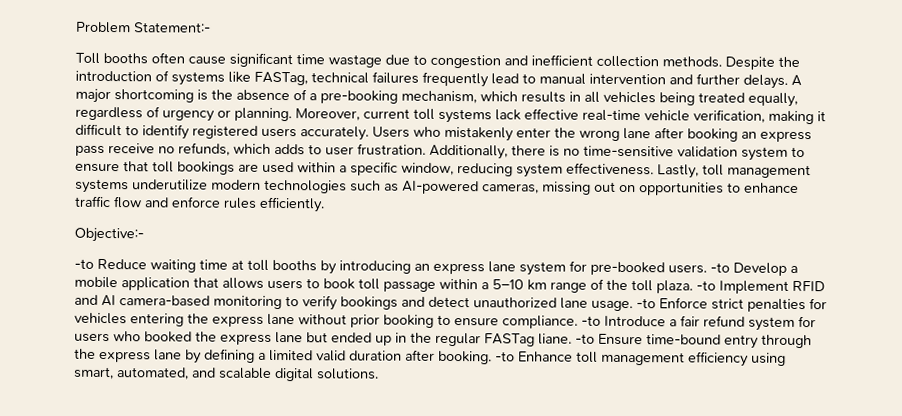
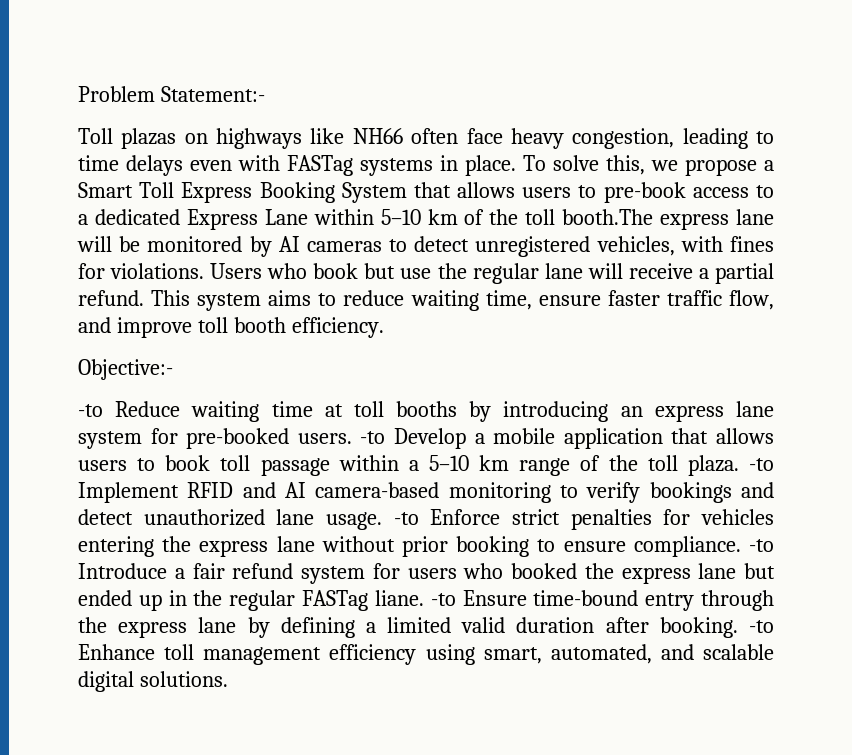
- Toll booths often cause significant time wastage due to congestion and inefficient collection methods. Despite the introduction of systems like FASTag, technical failures frequently lead to manual intervention and further delays. A major shortcoming is the absence of a pre-booking mechanism, which results in all vehicles being treated equally, regardless of urgency or planning. Moreover, current toll systems lack effective real-time vehicle verification, making it difficult to identify registered users accurately. Users who mistakenly enter the wrong lane after booking an express pass receive no refunds, which adds to user frustration. Additionally, there is no time-sensitive validation system to ensure that toll bookings are used within a specific window, reducing system effectiveness. Lastly, toll management systems underutilize modern technologies such as AI-powered cameras, missing out on opportunities to enhance traffic flow and enforce rules efficiently.
+ Toll plazas on highways like NH66 often face heavy congestion, leading to time delays even with FASTag systems in place. To solve this, we propose a Smart Toll Express Booking System that allows users to pre-book access to a dedicated Express Lane within 5–10 km of the toll booth.The express lane will be monitored by AI cameras to detect unregistered vehicles, with fines for violations. Users who book but use the regular lane will receive a partial refund. This system aims to reduce waiting time, ensure faster traffic flow, and improve toll booth efficiency.

